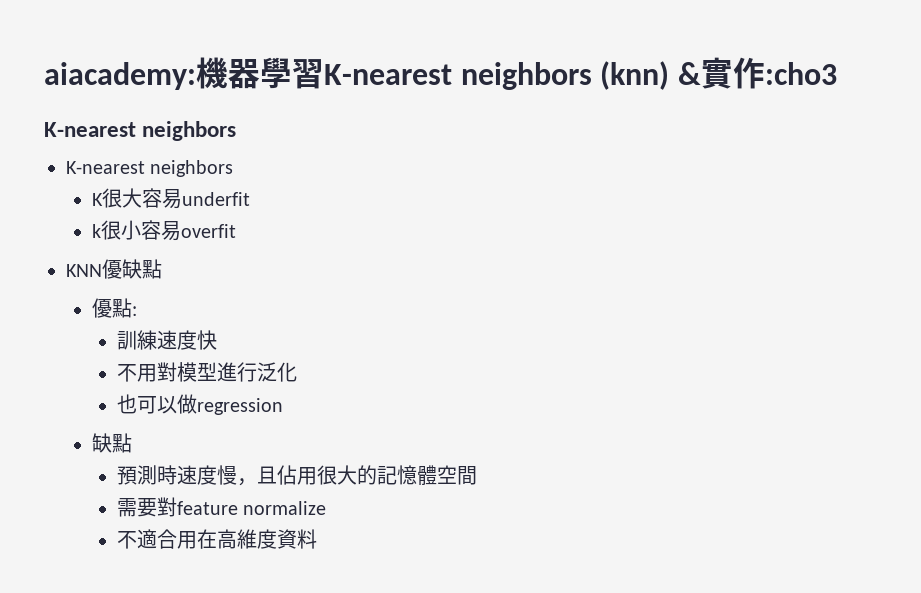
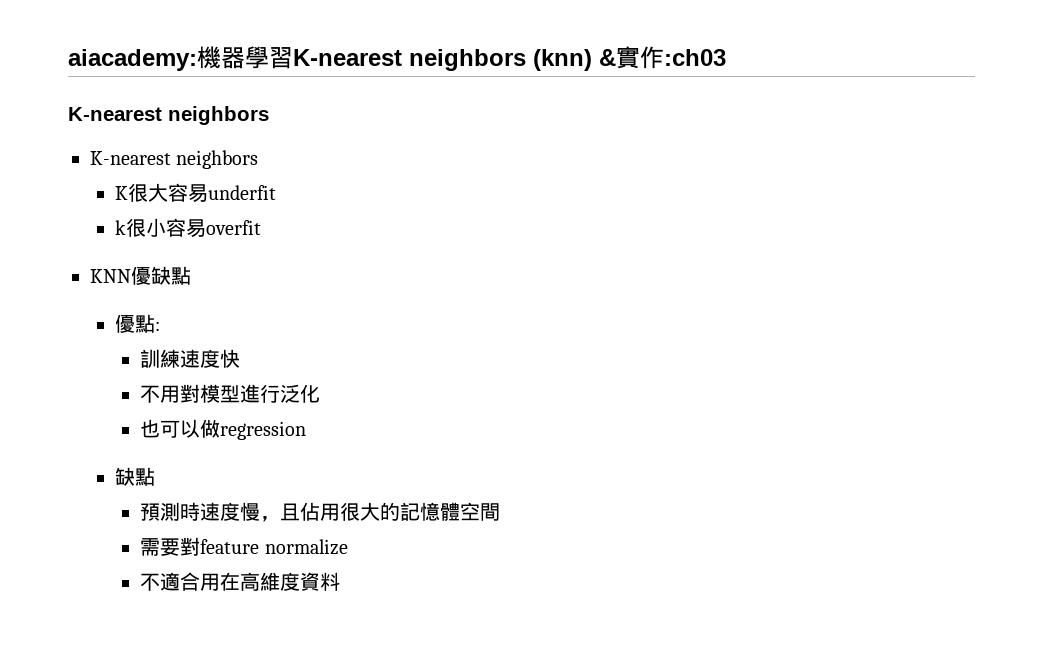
- aiacademy:機器學習K-nearest neighbors (knn) &實作:cho3
+ aiacademy:機器學習K-nearest neighbors (knn) &實作:ch03

